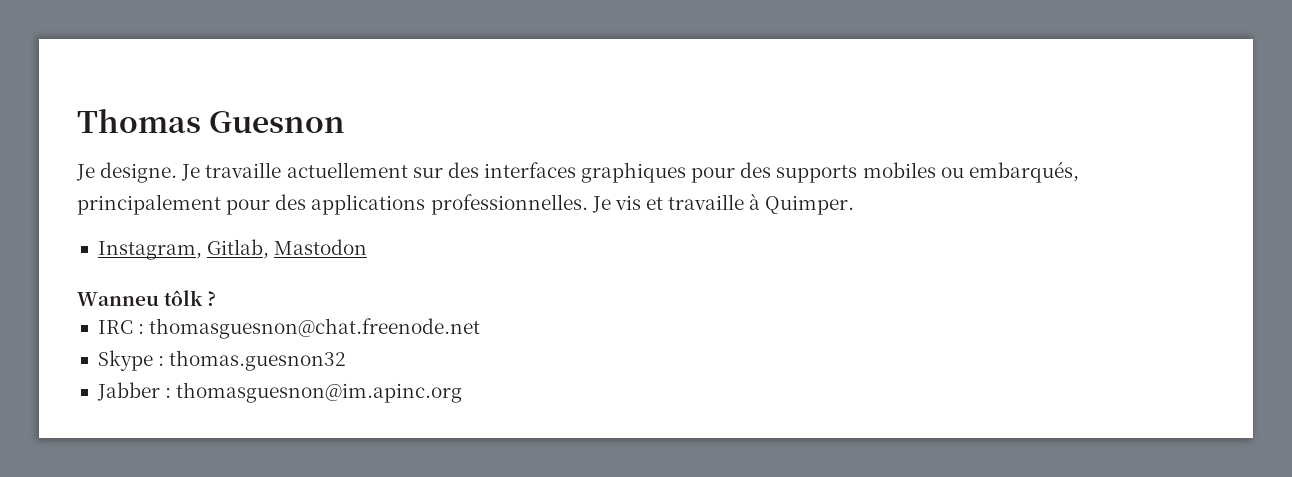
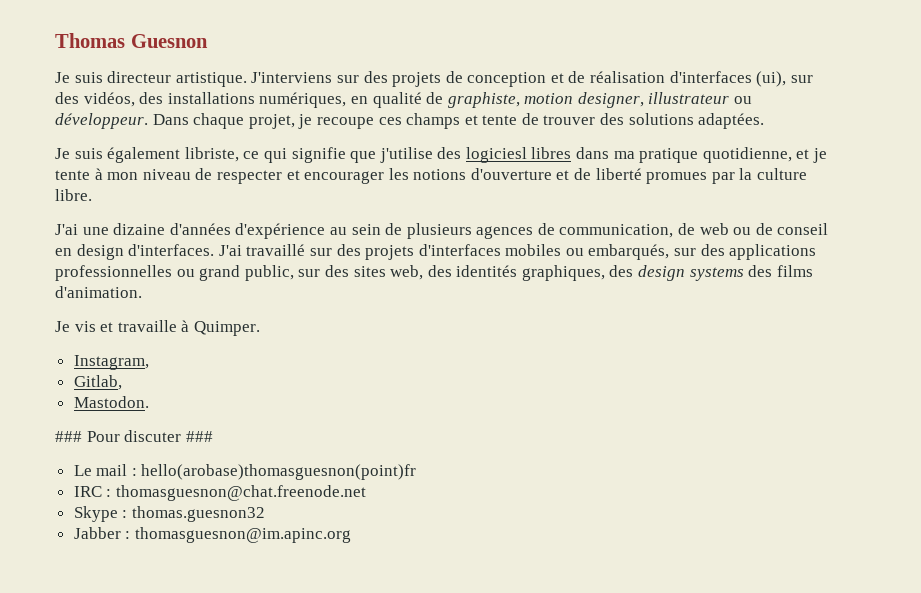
- Je designe. Je travaille actuellement sur des interfaces graphiques pour des supports mobiles ou embarqués, principalement pour des applications professionnelles. Je vis et travaille à Quimper.
+ Je suis directeur artistique. J'interviens sur des projets de conception et de réalisation d'interfaces (ui), sur des vidéos, des installations numériques, en qualité de graphiste, motion designer, illustrateur ou développeur. Dans chaque projet, je recoupe ces champs et tente de trouver des solutions adaptées.
+ Je suis également libriste, ce qui signifie que j'utilise des logiciesl libres dans ma pratique quotidienne, et je tente à mon niveau de respecter et encourager les notions d'ouverture et de liberté promues par la culture libre.
+ J'ai une dizaine d'années d'expérience au sein de plusieurs agences de communication, de web ou de conseil en design d'interfaces. J'ai travaillé sur des projets d'interfaces mobiles ou embarqués, sur des applications professionnelles ou grand public, sur des sites web, des identités graphiques, des design systems des films d'animation.
+ Je vis et travaille à Quimper.
- Instagram, Gitlab, Mastodon
- Wanneu tôlk ?
+ Instagram,
+ Gitlab,
+ Mastodon.
+ ### Pour discuter ###
+ Le mail : hello(arobase)thomasguesnon(point)fr

